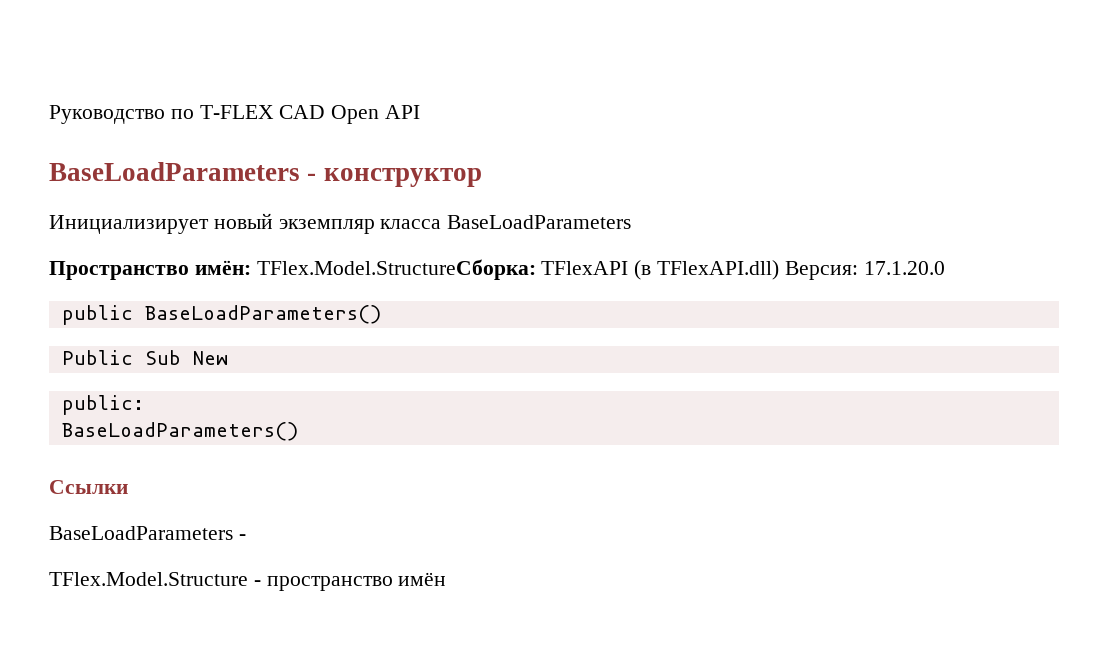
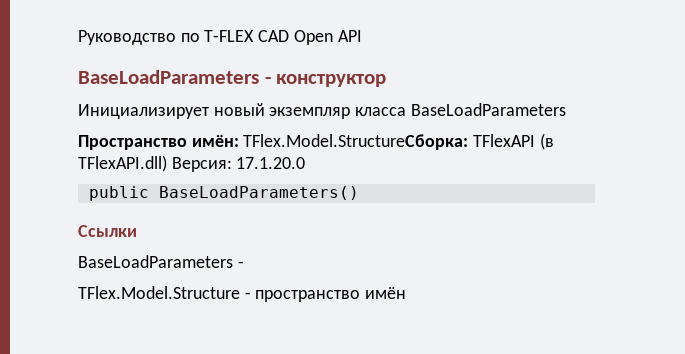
- Public Sub New
- public:
- BaseLoadParameters()

